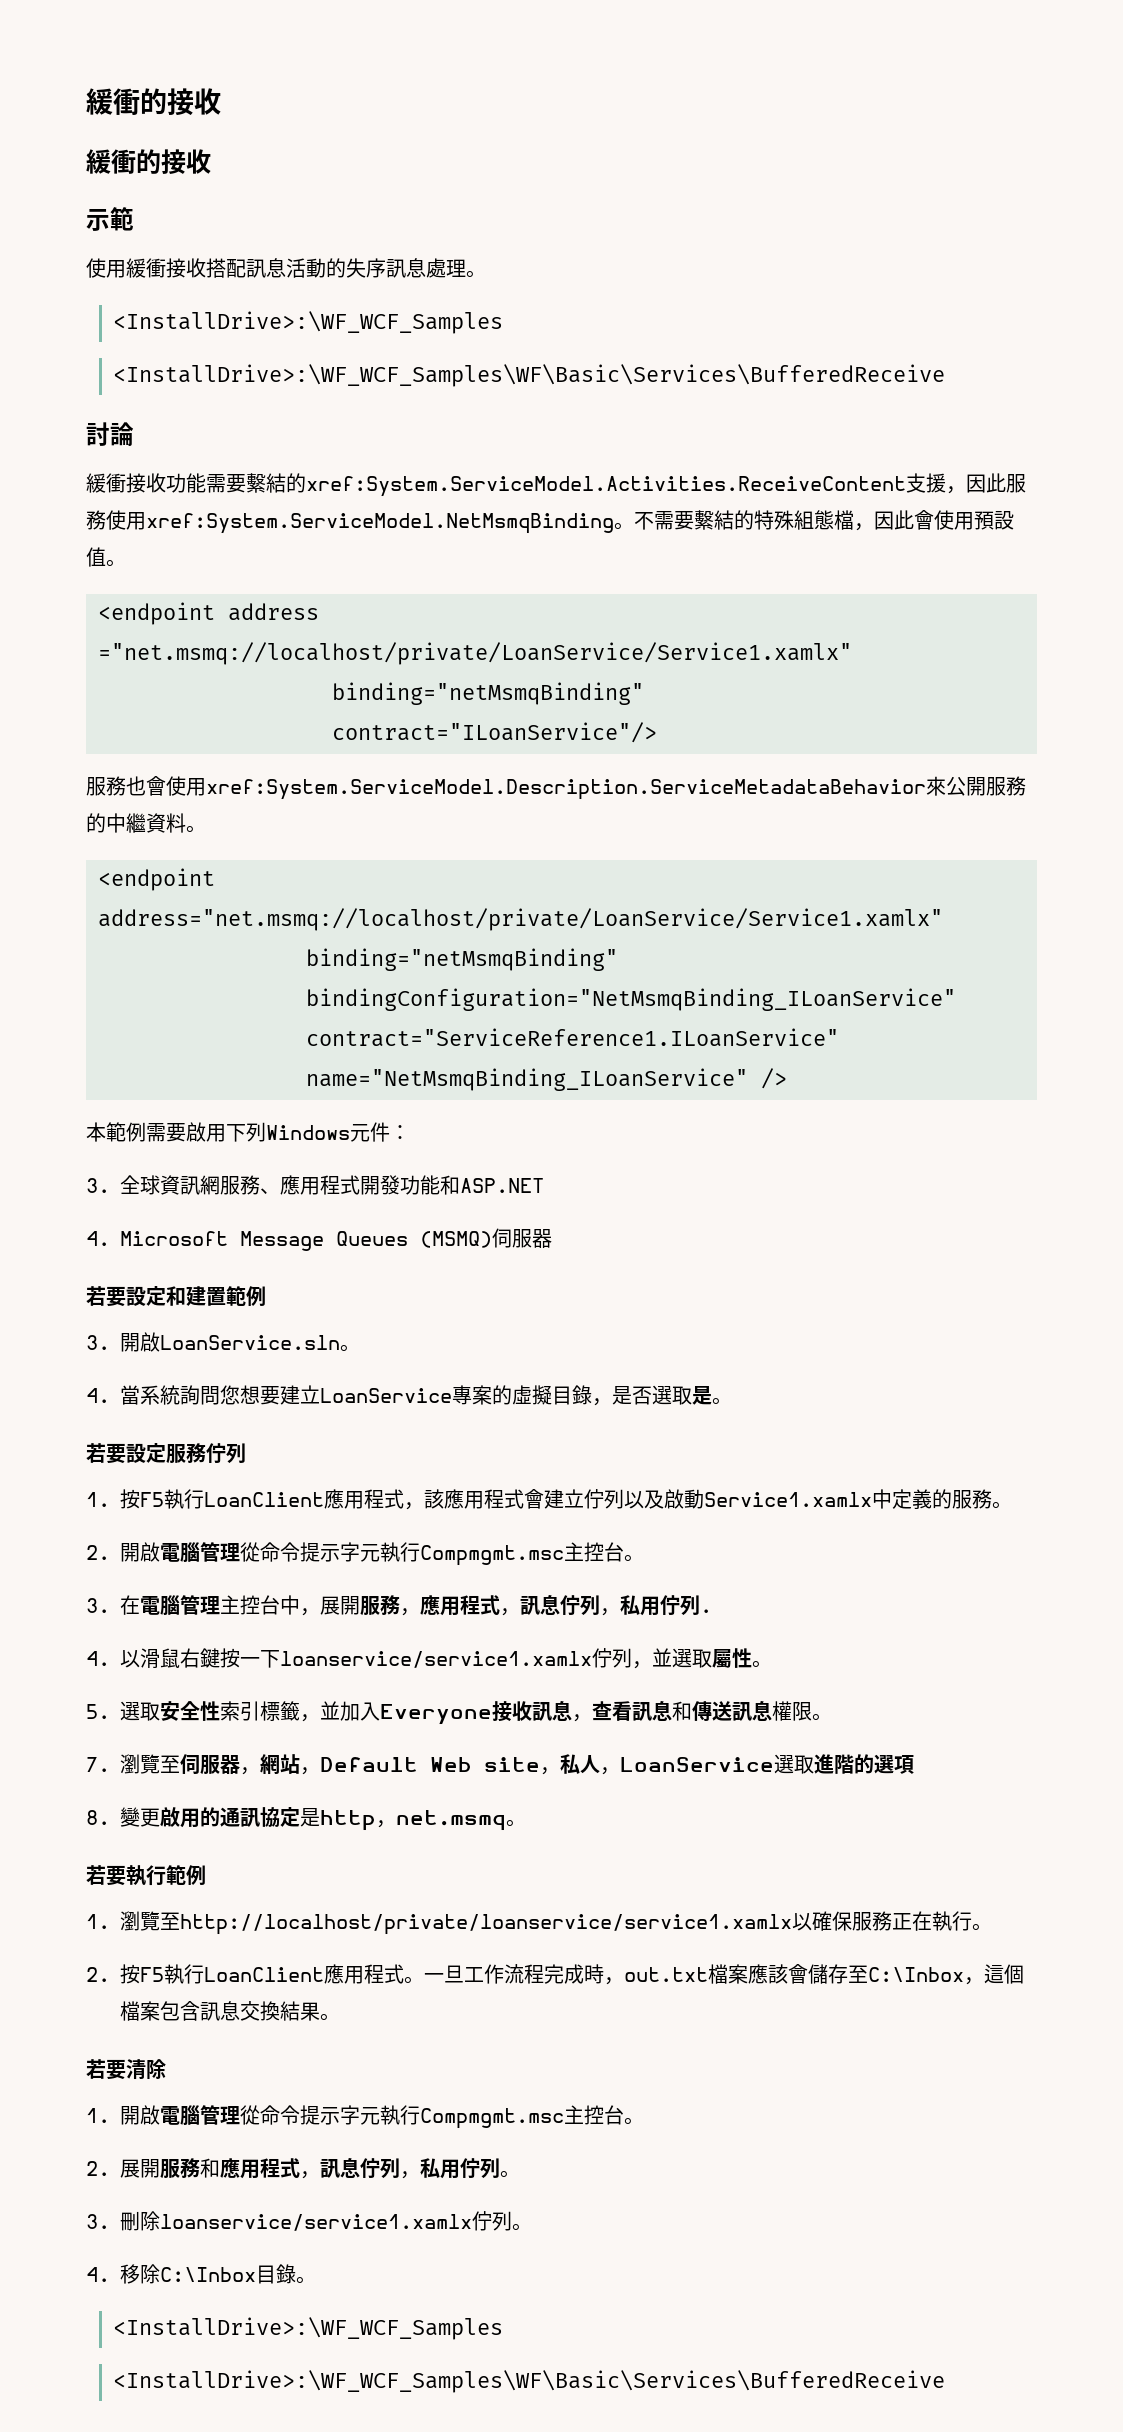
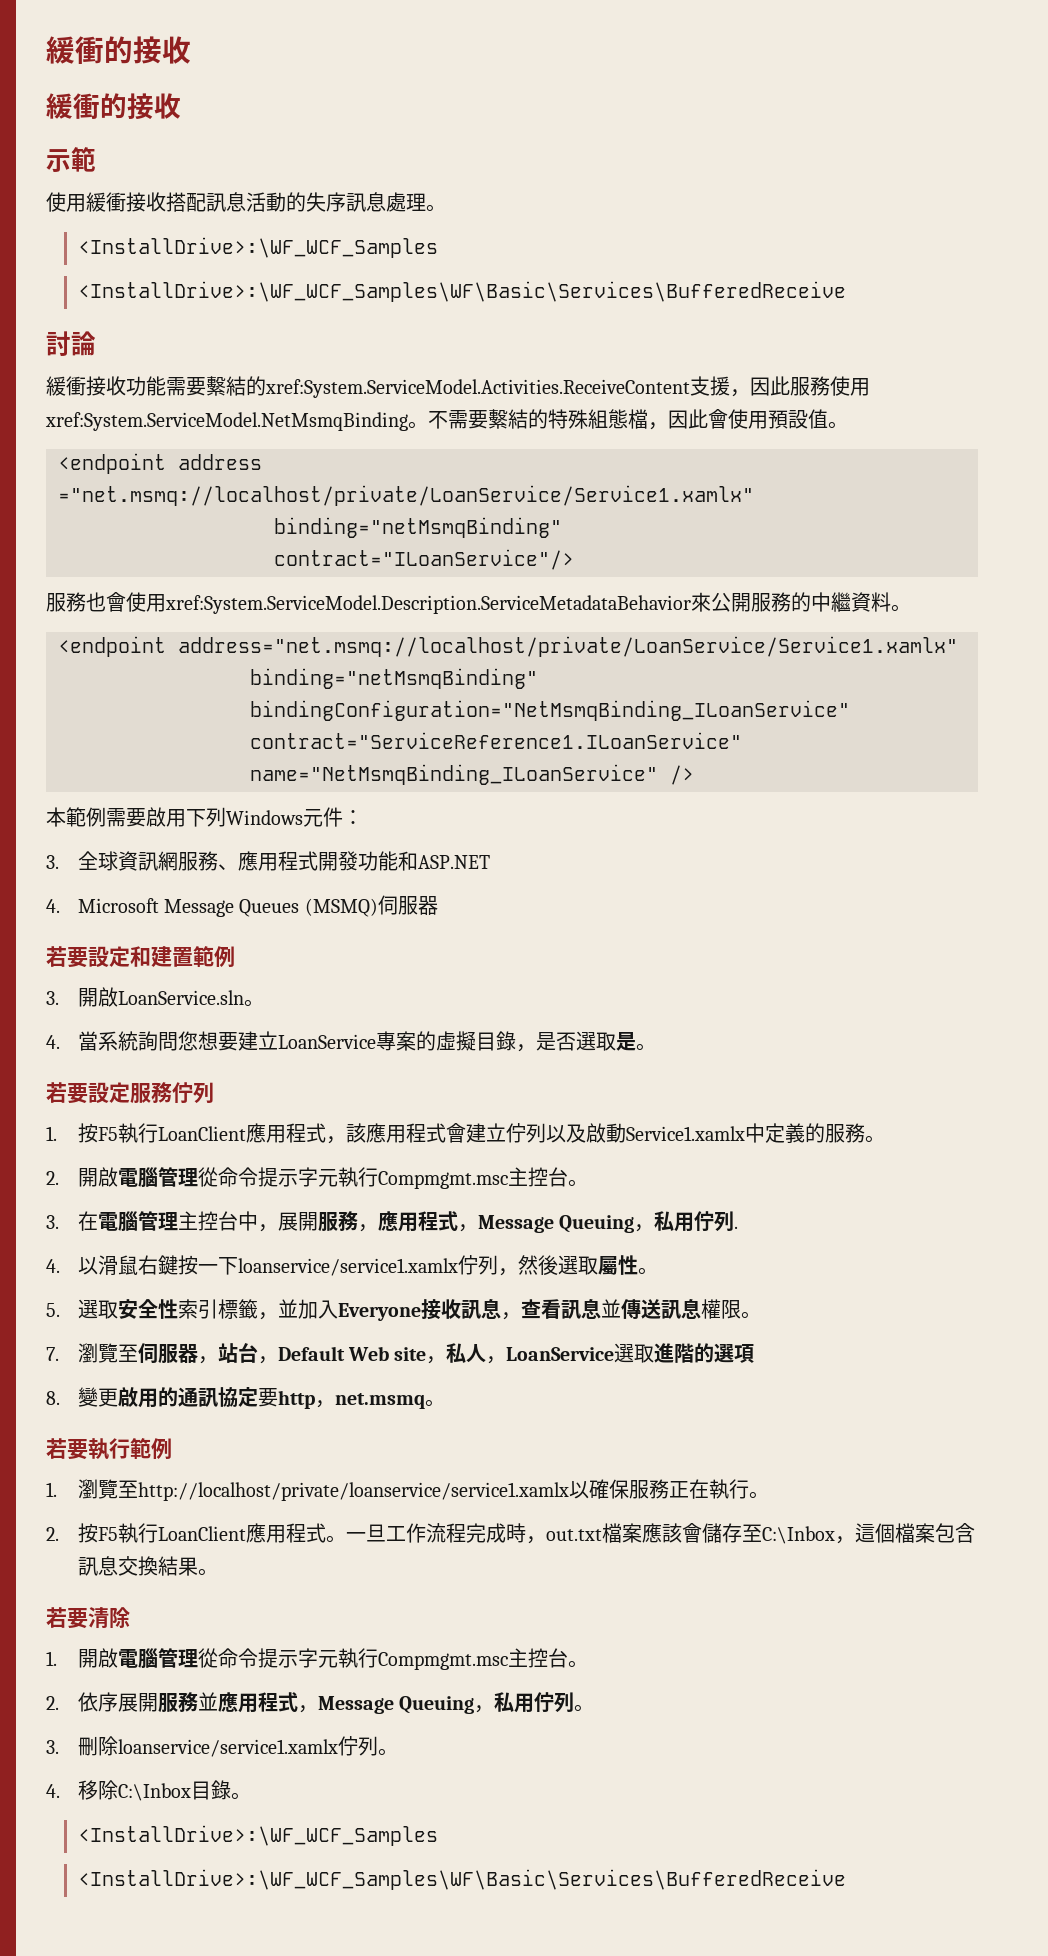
- 3.在電腦管理主控台中，展開服務，應用程式，訊息佇列，私用佇列.
+ 3.在電腦管理主控台中，展開服務，應用程式，Message Queuing，私用佇列.
- 4.以滑鼠右鍵按一下loanservice/service1.xamlx佇列，並選取屬性。
+ 4.以滑鼠右鍵按一下loanservice/service1.xamlx佇列，然後選取屬性。
- 5.選取安全性索引標籤，並加入Everyone接收訊息，查看訊息和傳送訊息權限。
+ 5.選取安全性索引標籤，並加入Everyone接收訊息，查看訊息並傳送訊息權限。
- 7.瀏覽至伺服器，網站，Default Web site，私人，LoanService選取進階的選項
+ 7.瀏覽至伺服器，站台，Default Web site，私人，LoanService選取進階的選項
- 8.變更啟用的通訊協定是http，net.msmq。
+ 8.變更啟用的通訊協定要http，net.msmq。
- 2.展開服務和應用程式，訊息佇列，私用佇列。
+ 2.依序展開服務並應用程式，Message Queuing，私用佇列。

